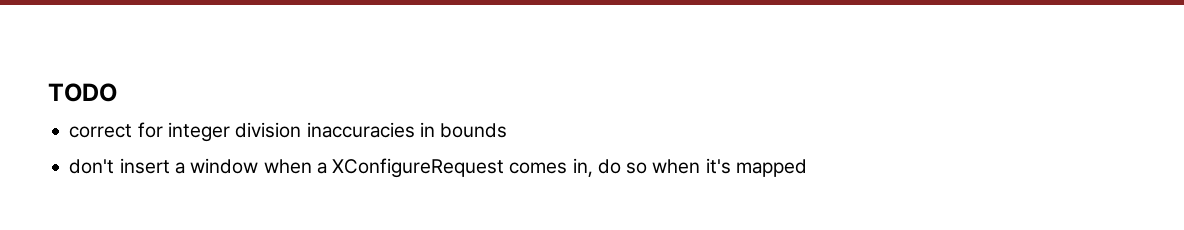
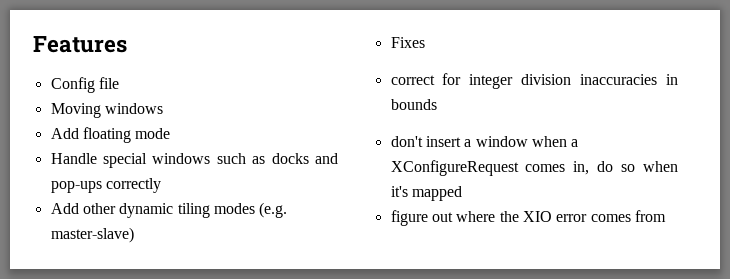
- TODO
+ Features
+ Config file
+ Moving windows
+ Add floating mode
+ Handle special windows such as docks and pop-ups correctly
+ Add other dynamic tiling modes (e.g. master-slave)
+ Fixes
+ figure out where the XIO error comes from

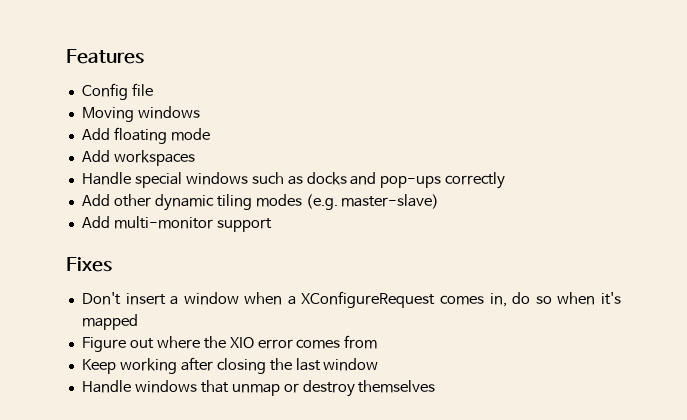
+ Add workspaces
+ Add multi-monitor support
  Fixes
- correct for integer division inaccuracies in bounds
- don't insert a window when a XConfigureRequest comes in, do so when it's mapped
+ Don't insert a window when a XConfigureRequest comes in, do so when it's mapped
- figure out where the XIO error comes from
+ Figure out where the XIO error comes from
+ Keep working after closing the last window
+ Handle windows that unmap or destroy themselves

